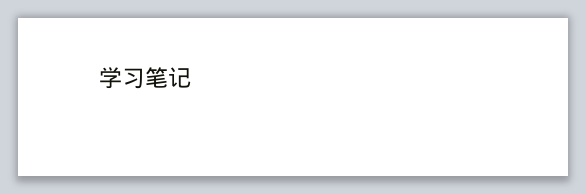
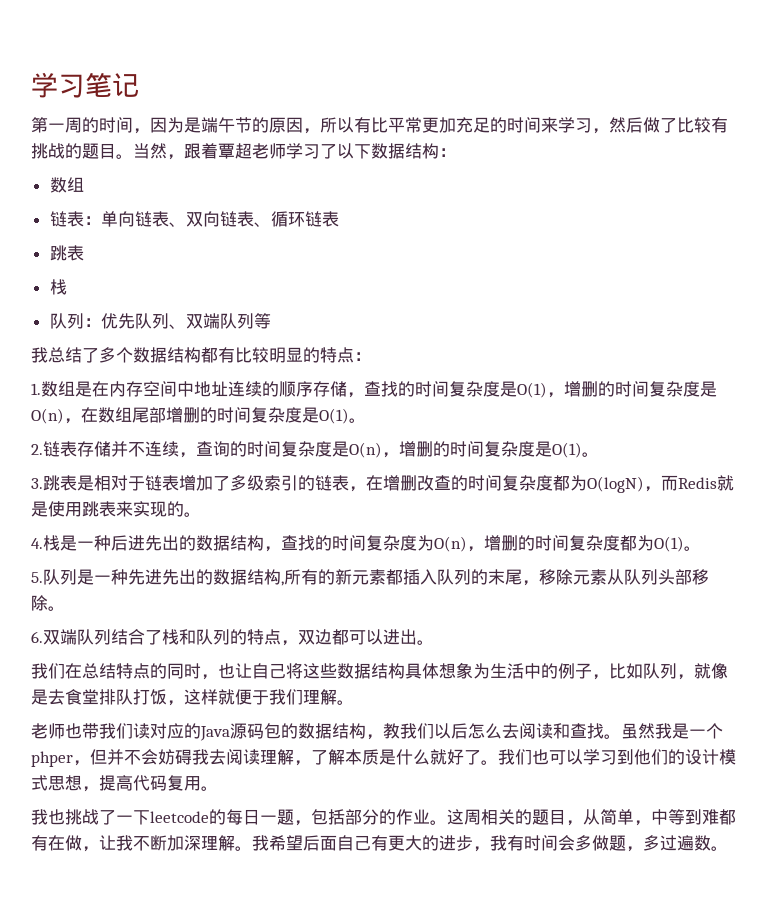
+ 第一周的时间，因为是端午节的原因，所以有比平常更加充足的时间来学习，然后做了比较有挑战的题目。当然，跟着覃超老师学习了以下数据结构：
+ 数组
+ 链表：单向链表、双向链表、循环链表
+ 跳表
+ 栈
+ 队列：优先队列、双端队列等
+ 我总结了多个数据结构都有比较明显的特点：
+ 1.数组是在内存空间中地址连续的顺序存储，查找的时间复杂度是O(1)，增删的时间复杂度是O(n)，在数组尾部增删的时间复杂度是O(1)。
+ 2.链表存储并不连续，查询的时间复杂度是O(n)，增删的时间复杂度是O(1)。
+ 3.跳表是相对于链表增加了多级索引的链表，在增删改查的时间复杂度都为O(logN)，而Redis就是使用跳表来实现的。
+ 4.栈是一种后进先出的数据结构，查找的时间复杂度为O(n)，增删的时间复杂度都为O(1)。
+ 5.队列是一种先进先出的数据结构,所有的新元素都插入队列的末尾，移除元素从队列头部移除。
+ 6.双端队列结合了栈和队列的特点，双边都可以进出。
+ 我们在总结特点的同时，也让自己将这些数据结构具体想象为生活中的例子，比如队列，就像是去食堂排队打饭，这样就便于我们理解。
+ 老师也带我们读对应的Java源码包的数据结构，教我们以后怎么去阅读和查找。虽然我是一个phper，但并不会妨碍我去阅读理解，了解本质是什么就好了。我们也可以学习到他们的设计模式思想，提高代码复用。
+ 我也挑战了一下leetcode的每日一题，包括部分的作业。这周相关的题目，从简单，中等到难都有在做，让我不断加深理解。我希望后面自己有更大的进步，我有时间会多做题，多过遍数。

